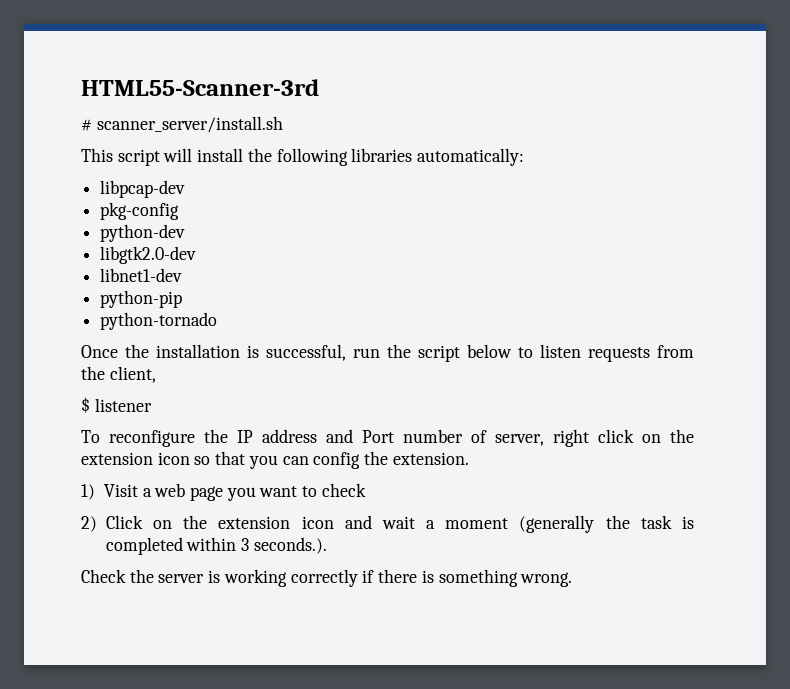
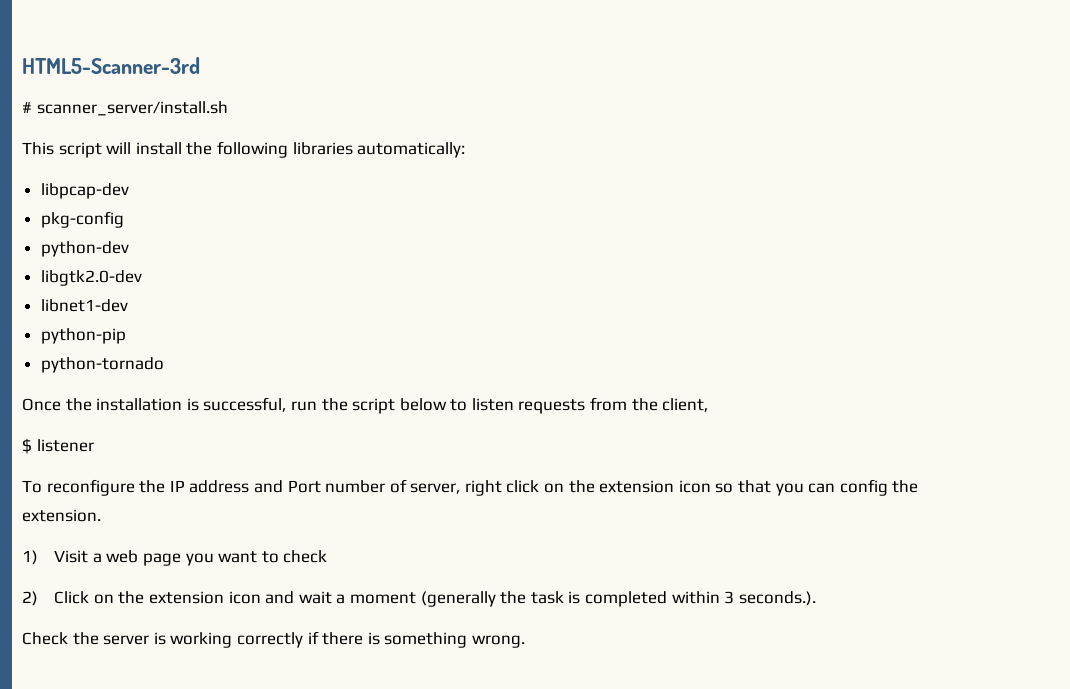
- HTML55-Scanner-3rd
+ HTML5-Scanner-3rd

